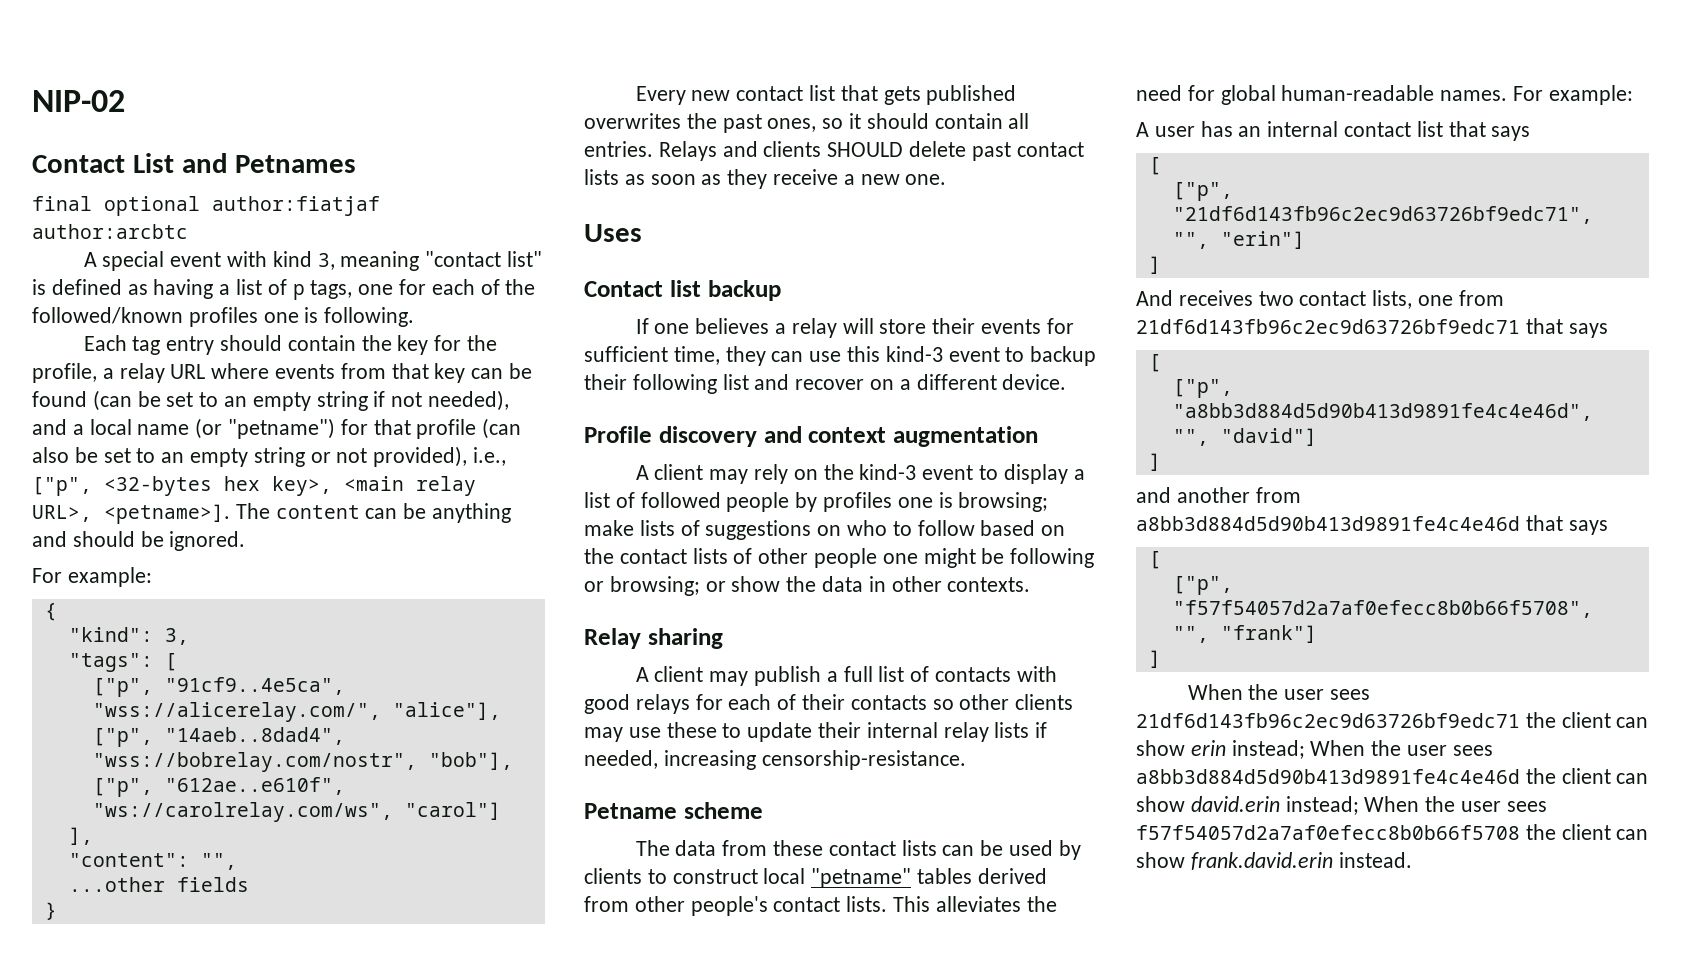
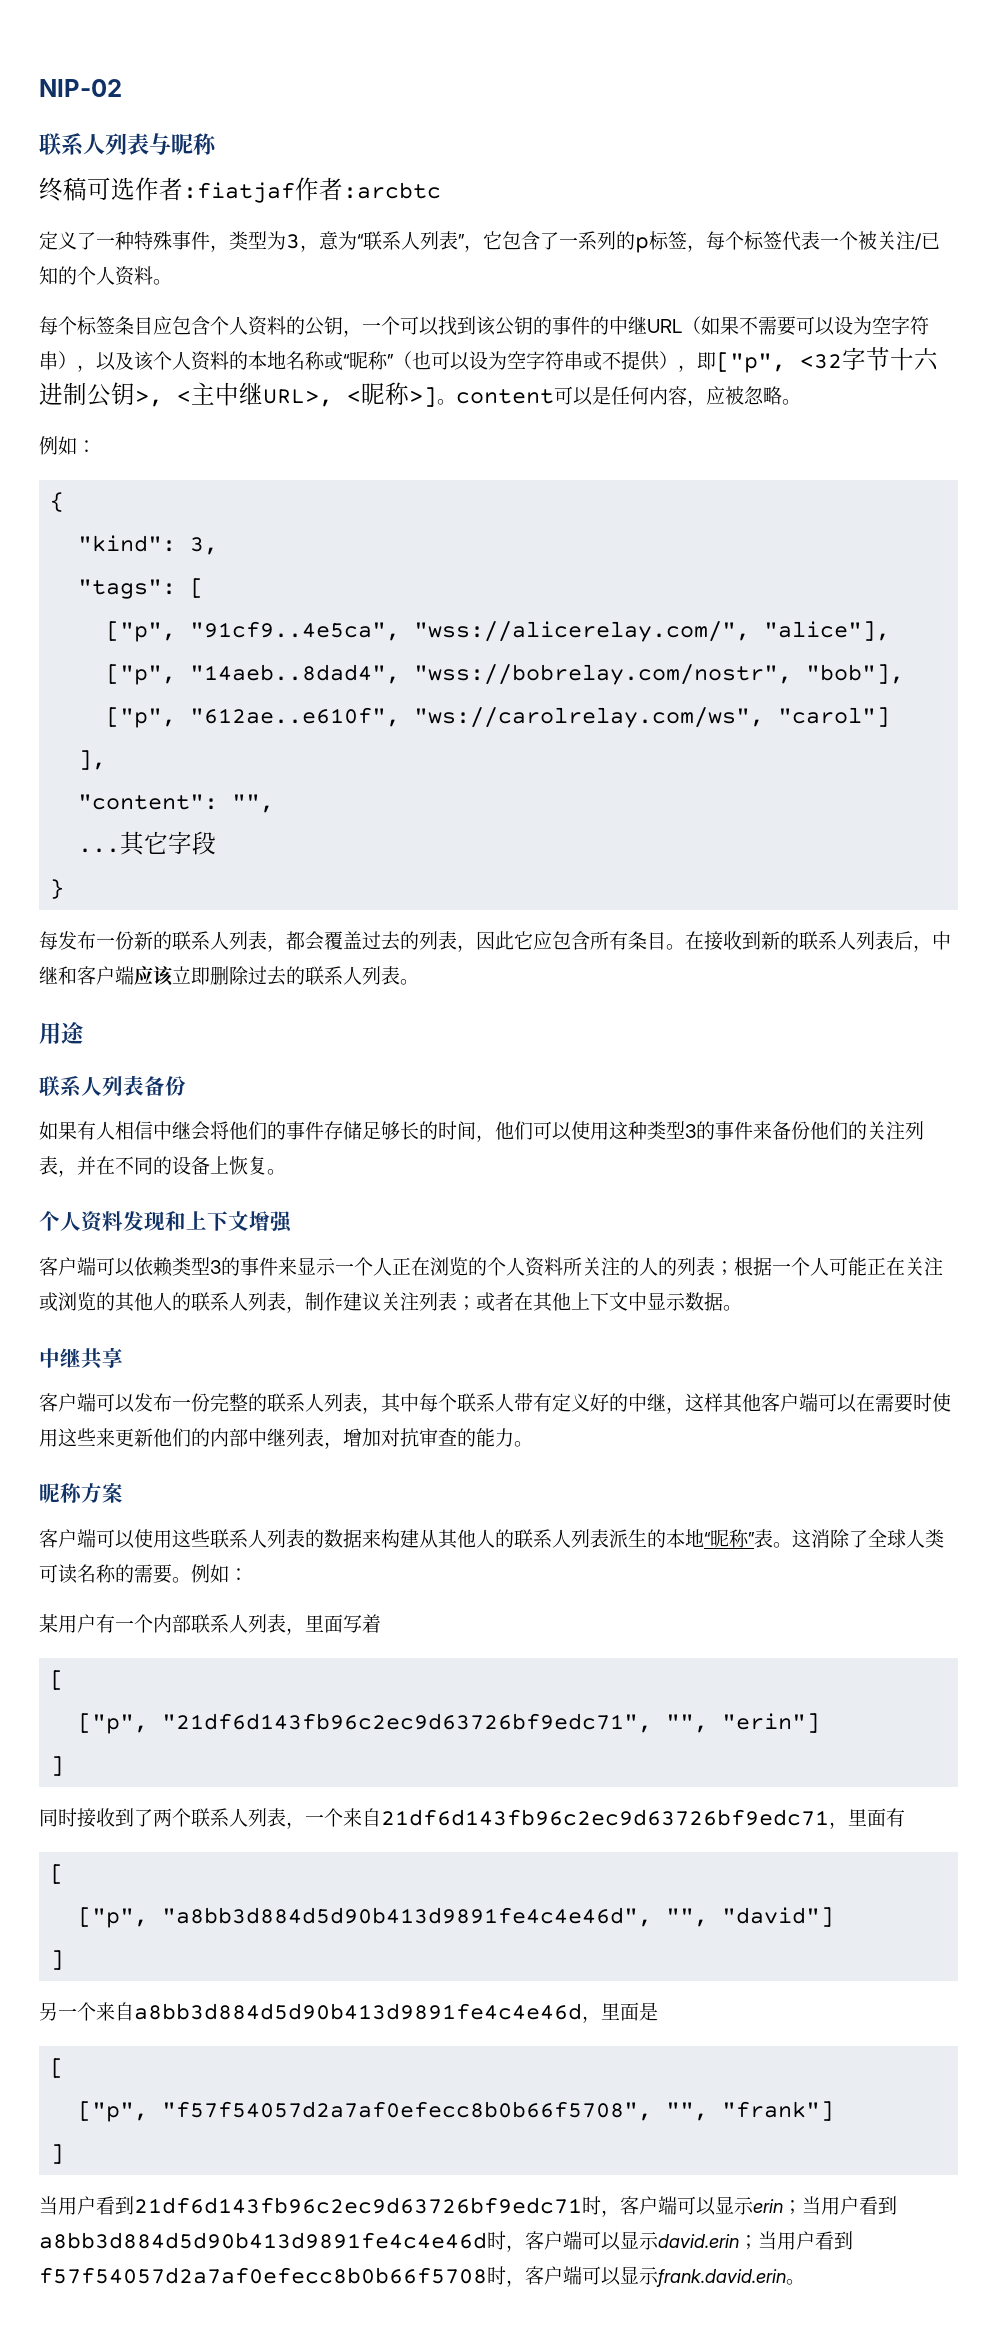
- Contact List and Petnames
- final optional author:fiatjaf author:arcbtc
- A special event with kind 3, meaning "contact list" is defined as having a list of p tags, one for each of the followed/known profiles one is following.
- Each tag entry should contain the key for the profile, a relay URL where events from that key can be found (can be set to an empty string if not needed), and a local name (or "petname") for that profile (can also be set to an empty string or not provided), i.e., ["p", <32-bytes hex key>, <main relay URL>, <petname>]. The content can be anything and should be ignored.
- For example:
+ 联系人列表与昵称
+ 终稿可选作者:fiatjaf作者:arcbtc
+ 定义了一种特殊事件，类型为3，意为“联系人列表”，它包含了一系列的p标签，每个标签代表一个被关注/已知的个人资料。
+ 每个标签条目应包含个人资料的公钥，一个可以找到该公钥的事件的中继URL（如果不需要可以设为空字符串），以及该个人资料的本地名称或“昵称”（也可以设为空字符串或不提供），即["p", <32字节十六进制公钥>, <主中继URL>, <昵称>]。content可以是任何内容，应被忽略。
+ 例如：
- ...other fields
+ ...其它字段
  }
- Every new contact list that gets published overwrites the past ones, so it should contain all entries. Relays and clients SHOULD delete past contact lists as soon as they receive a new one.
- Uses
- Contact list backup
- If one believes a relay will store their events for sufficient time, they can use this kind-3 event to backup their following list and recover on a different device.
- Profile discovery and context augmentation
- A client may rely on the kind-3 event to display a list of followed people by profiles one is browsing; make lists of suggestions on who to follow based on the contact lists of other people one might be following or browsing; or show the data in other contexts.
- Relay sharing
- A client may publish a full list of contacts with good relays for each of their contacts so other clients may use these to update their internal relay lists if needed, increasing censorship-resistance.
- Petname scheme
- The data from these contact lists can be used by clients to construct local "petname" tables derived from other people's contact lists. This alleviates the need for global human-readable names. For example:
- A user has an internal contact list that says
+ 每发布一份新的联系人列表，都会覆盖过去的列表，因此它应包含所有条目。在接收到新的联系人列表后，中继和客户端应该立即删除过去的联系人列表。
+ 用途
+ 联系人列表备份
+ 如果有人相信中继会将他们的事件存储足够长的时间，他们可以使用这种类型3的事件来备份他们的关注列表，并在不同的设备上恢复。
+ 个人资料发现和上下文增强
+ 客户端可以依赖类型3的事件来显示一个人正在浏览的个人资料所关注的人的列表；根据一个人可能正在关注或浏览的其他人的联系人列表，制作建议关注列表；或者在其他上下文中显示数据。
+ 中继共享
+ 客户端可以发布一份完整的联系人列表，其中每个联系人带有定义好的中继，这样其他客户端可以在需要时使用这些来更新他们的内部中继列表，增加对抗审查的能力。
+ 昵称方案
+ 客户端可以使用这些联系人列表的数据来构建从其他人的联系人列表派生的本地“昵称”表。这消除了全球人类可读名称的需要。例如：
+ 某用户有一个内部联系人列表，里面写着
- And receives two contact lists, one from 21df6d143fb96c2ec9d63726bf9edc71 that says
+ 同时接收到了两个联系人列表，一个来自21df6d143fb96c2ec9d63726bf9edc71，里面有
- and another from a8bb3d884d5d90b413d9891fe4c4e46d that says
+ 另一个来自a8bb3d884d5d90b413d9891fe4c4e46d，里面是
- When the user sees 21df6d143fb96c2ec9d63726bf9edc71 the client can show erin instead; When the user sees a8bb3d884d5d90b413d9891fe4c4e46d the client can show david.erin instead; When the user sees f57f54057d2a7af0efecc8b0b66f5708 the client can show frank.david.erin instead.
+ 当用户看到21df6d143fb96c2ec9d63726bf9edc71时，客户端可以显示erin；当用户看到a8bb3d884d5d90b413d9891fe4c4e46d时，客户端可以显示david.erin；当用户看到f57f54057d2a7af0efecc8b0b66f5708时，客户端可以显示frank.david.erin。

